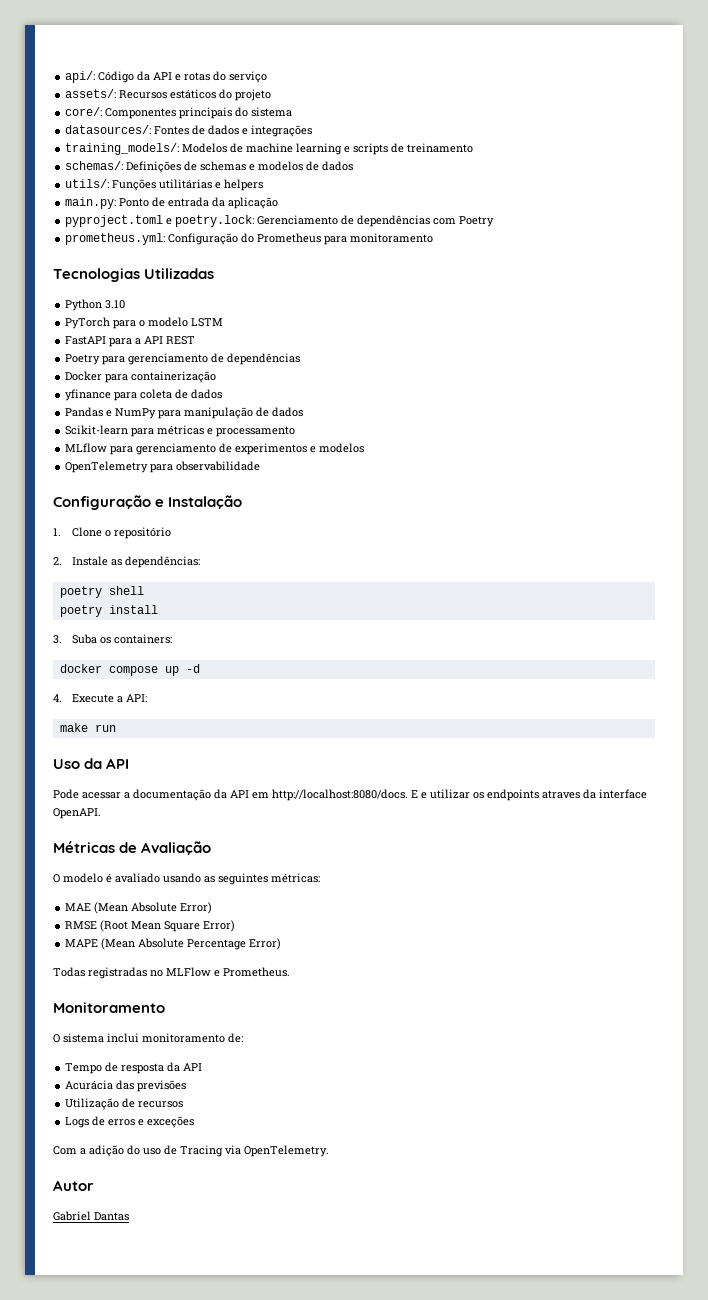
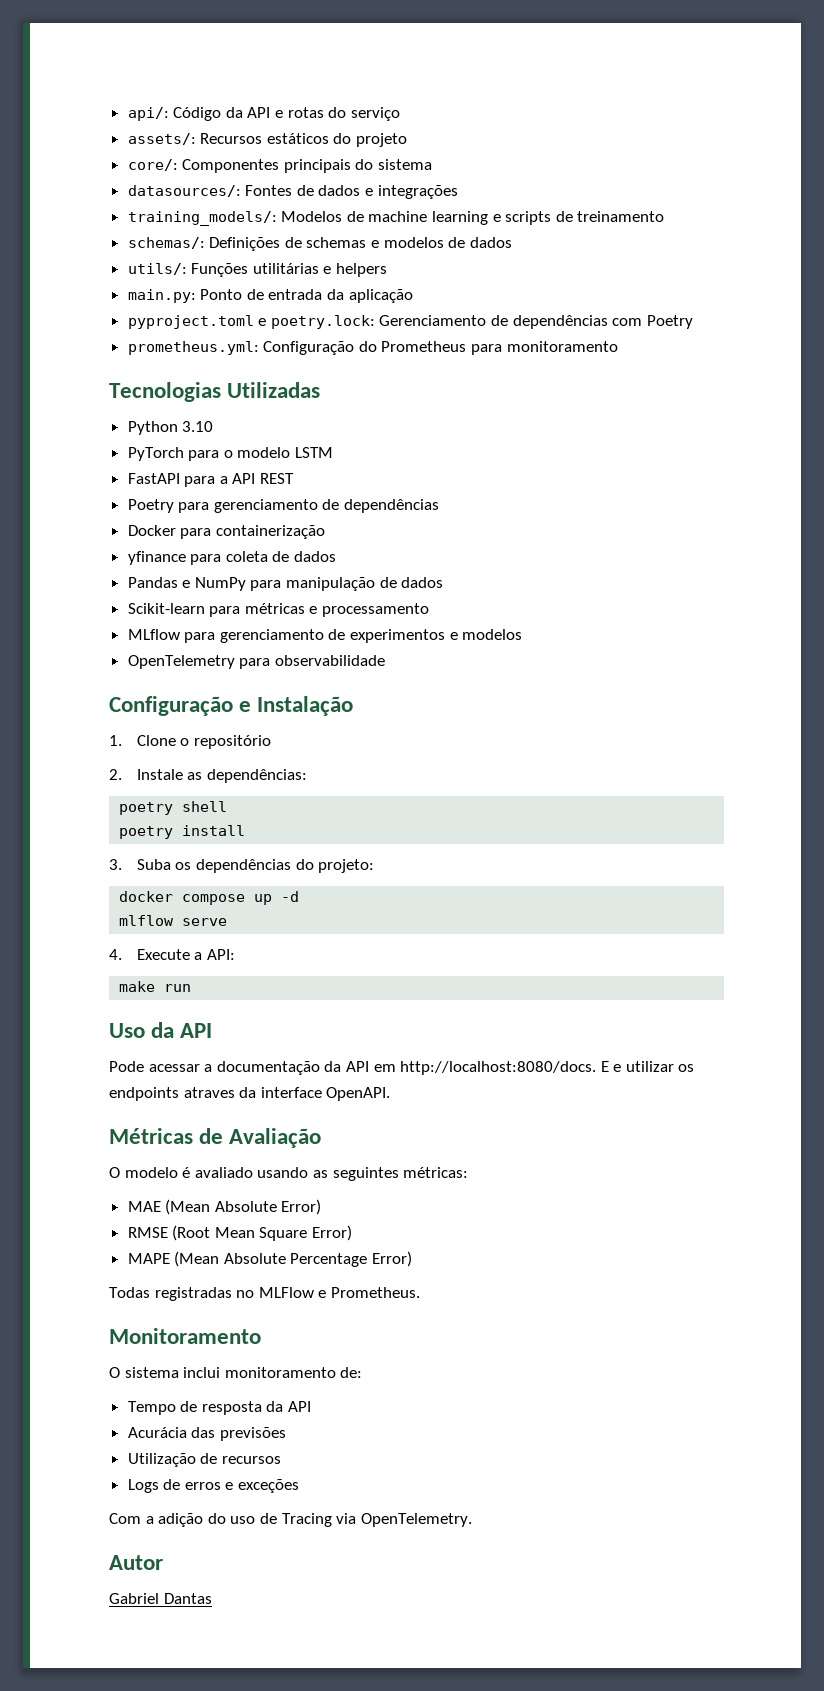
- 3. Suba os containers:
+ 3. Suba os dependências do projeto:
+ mlflow serve

